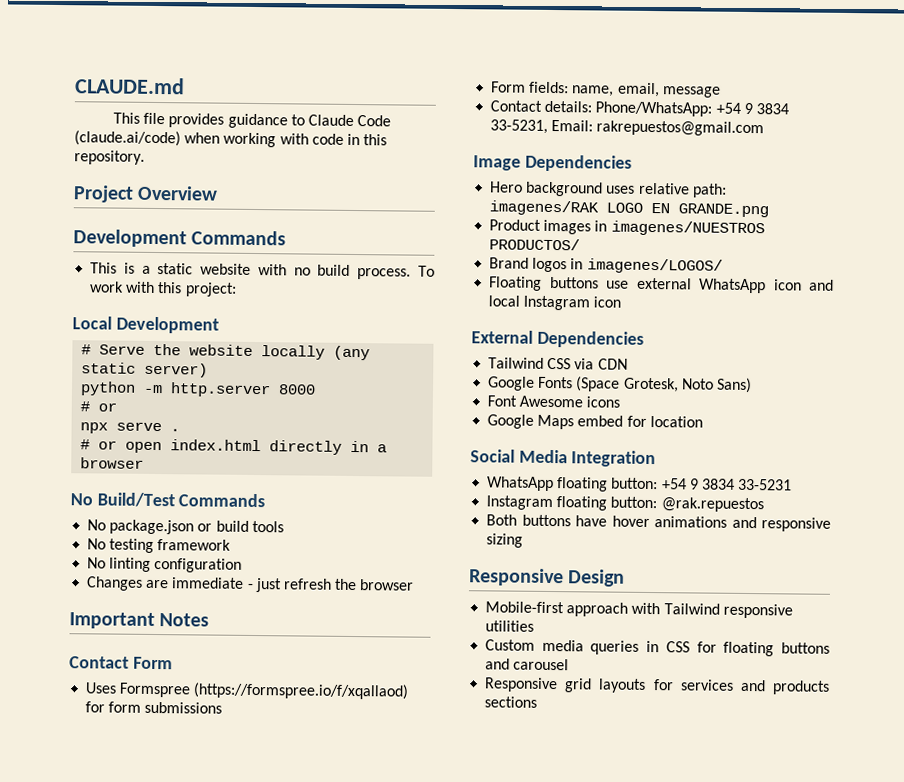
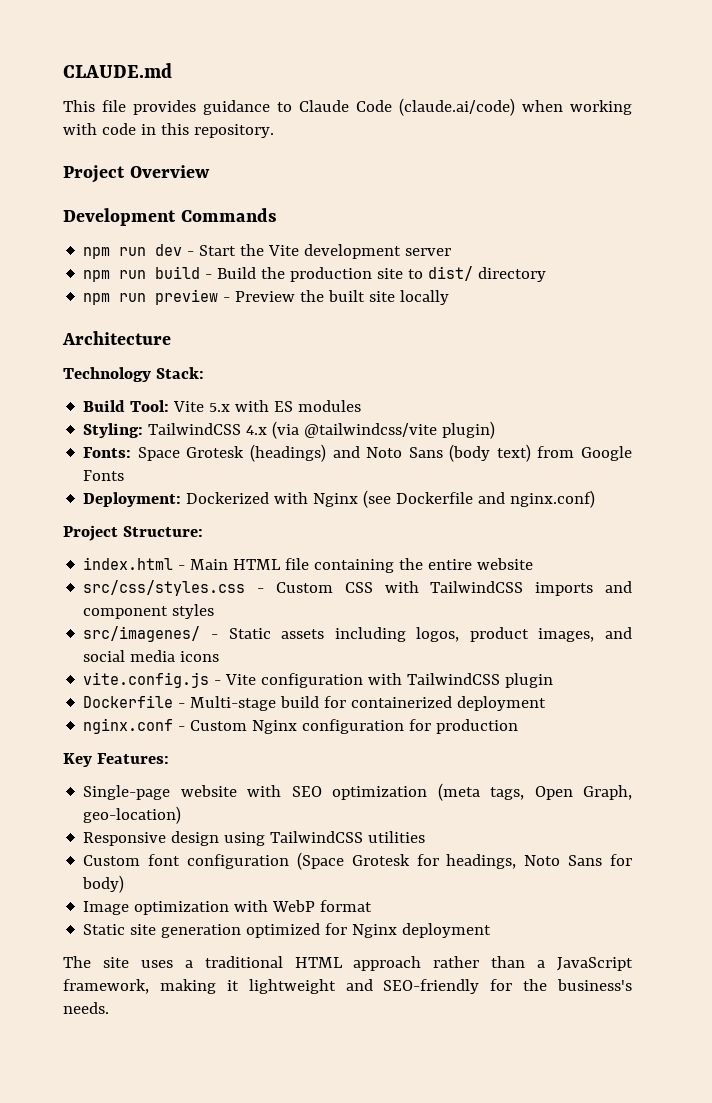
- This is a static website with no build process. To work with this project:
- Local Development
- # Serve the website locally (any static server)
- python -m http.server 8000
- # or
- npx serve .
- # or open index.html directly in a browser
- No Build/Test Commands
- No package.json or build tools
- No testing framework
- No linting configuration
- Changes are immediate - just refresh the browser
- Important Notes
- Contact Form
- Uses Formspree (https://formspree.io/f/xqallaod) for form submissions
- Form fields: name, email, message
- Contact details: Phone/WhatsApp: +54 9 3834 33-5231, Email: rakrepuestos@gmail.com
- Image Dependencies
- Hero background uses relative path: imagenes/RAK LOGO EN GRANDE.png
- Product images in imagenes/NUESTROS PRODUCTOS/
- Brand logos in imagenes/LOGOS/
- Floating buttons use external WhatsApp icon and local Instagram icon
- External Dependencies
- Tailwind CSS via CDN
- Google Fonts (Space Grotesk, Noto Sans)
- Font Awesome icons
- Google Maps embed for location
- Social Media Integration
- WhatsApp floating button: +54 9 3834 33-5231
- Instagram floating button: @rak.repuestos
- Both buttons have hover animations and responsive sizing
- Responsive Design
- Mobile-first approach with Tailwind responsive utilities
- Custom media queries in CSS for floating buttons and carousel
- Responsive grid layouts for services and products sections
+ npm run dev - Start the Vite development server
+ npm run build - Build the production site to dist/ directory
+ npm run preview - Preview the built site locally
+ Architecture
+ Technology Stack:
+ Build Tool: Vite 5.x with ES modules
+ Styling: TailwindCSS 4.x (via @tailwindcss/vite plugin)
+ Fonts: Space Grotesk (headings) and Noto Sans (body text) from Google Fonts
+ Deployment: Dockerized with Nginx (see Dockerfile and nginx.conf)
+ Project Structure:
+ index.html - Main HTML file containing the entire website
+ src/css/styles.css - Custom CSS with TailwindCSS imports and component styles
+ src/imagenes/ - Static assets including logos, product images, and social media icons
+ vite.config.js - Vite configuration with TailwindCSS plugin
+ Dockerfile - Multi-stage build for containerized deployment
+ nginx.conf - Custom Nginx configuration for production
+ Key Features:
+ Single-page website with SEO optimization (meta tags, Open Graph, geo-location)
+ Responsive design using TailwindCSS utilities
+ Custom font configuration (Space Grotesk for headings, Noto Sans for body)
+ Image optimization with WebP format
+ Static site generation optimized for Nginx deployment
+ The site uses a traditional HTML approach rather than a JavaScript framework, making it lightweight and SEO-friendly for the business's needs.

